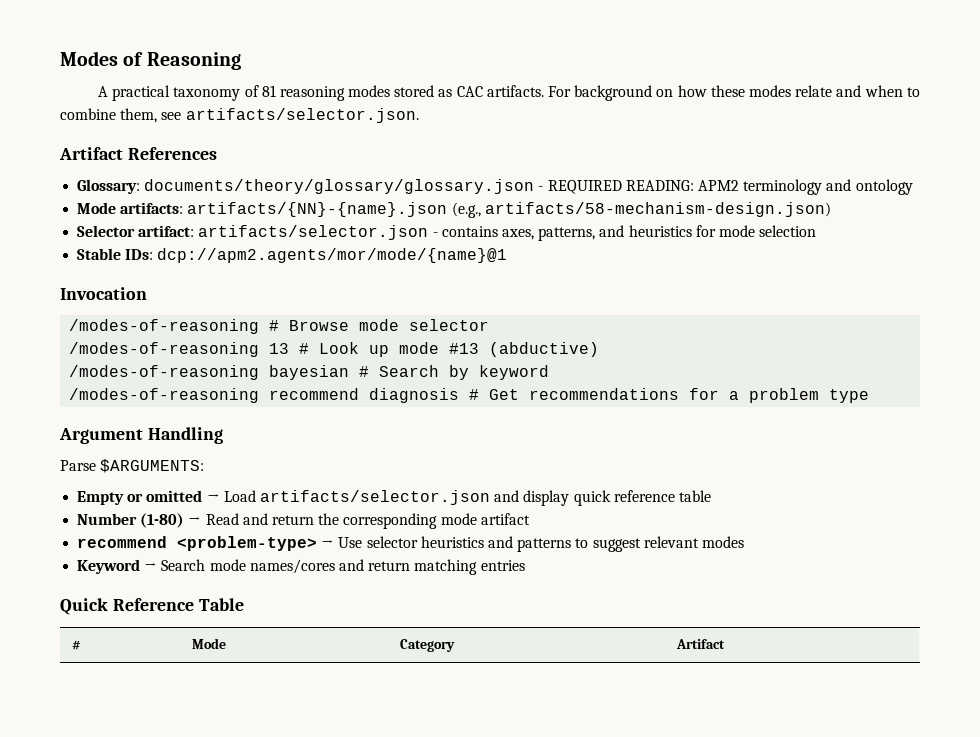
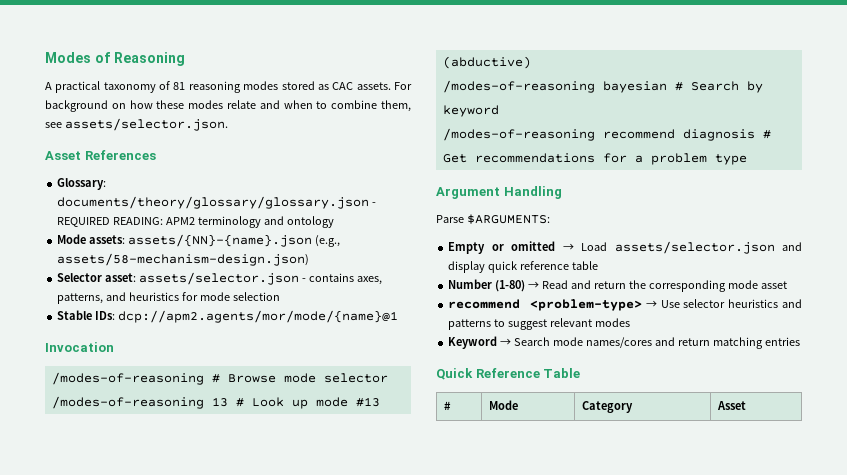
- A practical taxonomy of 81 reasoning modes stored as CAC artifacts.
+ A practical taxonomy of 81 reasoning modes stored as CAC assets.
- For background on how these modes relate and when to combine them, see artifacts/selector.json.
- Artifact References
+ For background on how these modes relate and when to combine them, see assets/selector.json.
+ Asset References
- Mode artifacts: artifacts/{NN}-{name}.json (e.g., artifacts/58-mechanism-design.json)
+ Mode assets: assets/{NN}-{name}.json (e.g., assets/58-mechanism-design.json)
- Selector artifact: artifacts/selector.json - contains axes, patterns, and heuristics for mode selection
+ Selector asset: assets/selector.json - contains axes, patterns, and heuristics for mode selection
- Empty or omitted → Load artifacts/selector.json and display quick reference table
+ Empty or omitted → Load assets/selector.json and display quick reference table
- Number (1-80) → Read and return the corresponding mode artifact
+ Number (1-80) → Read and return the corresponding mode asset
- # | Mode | Category | Artifact
+ # | Mode | Category | Asset

